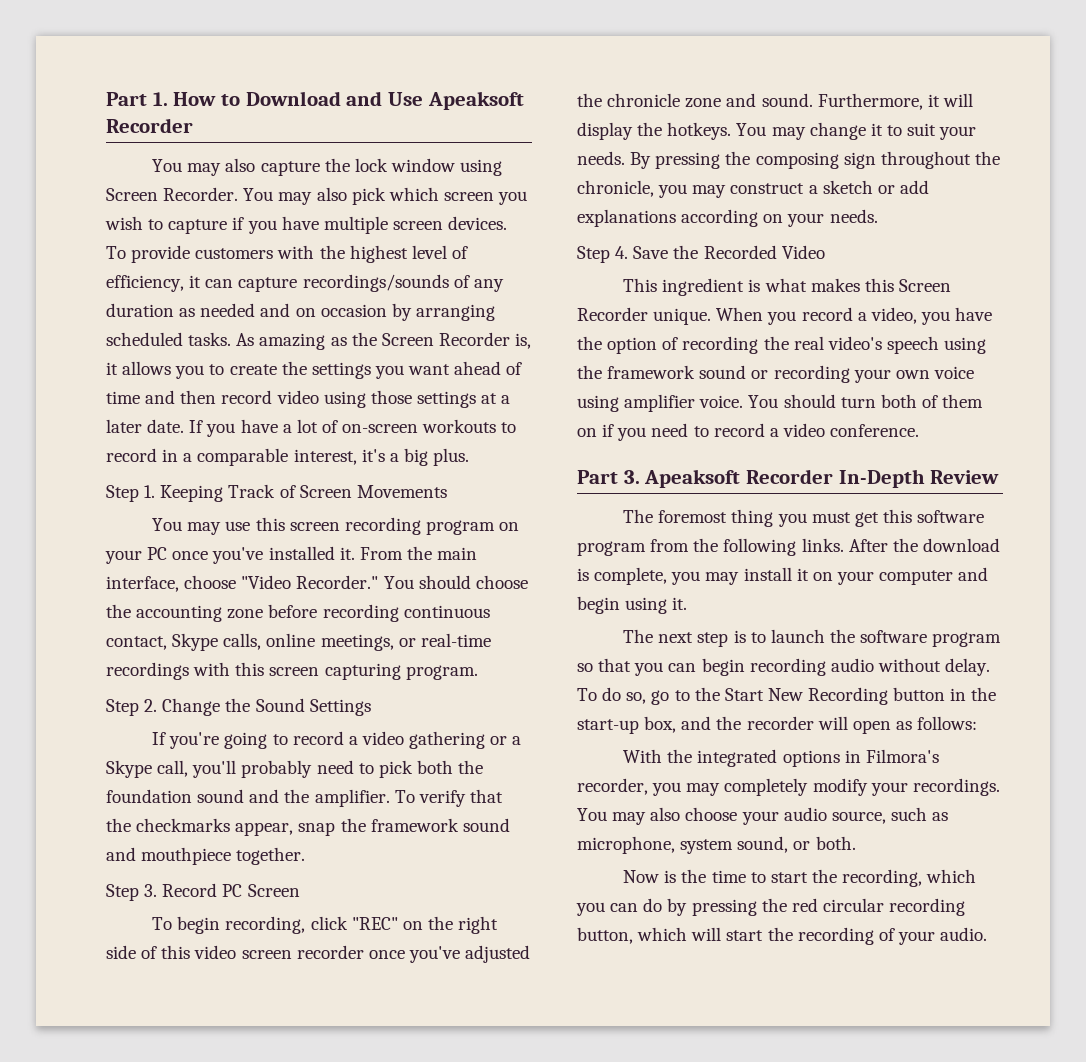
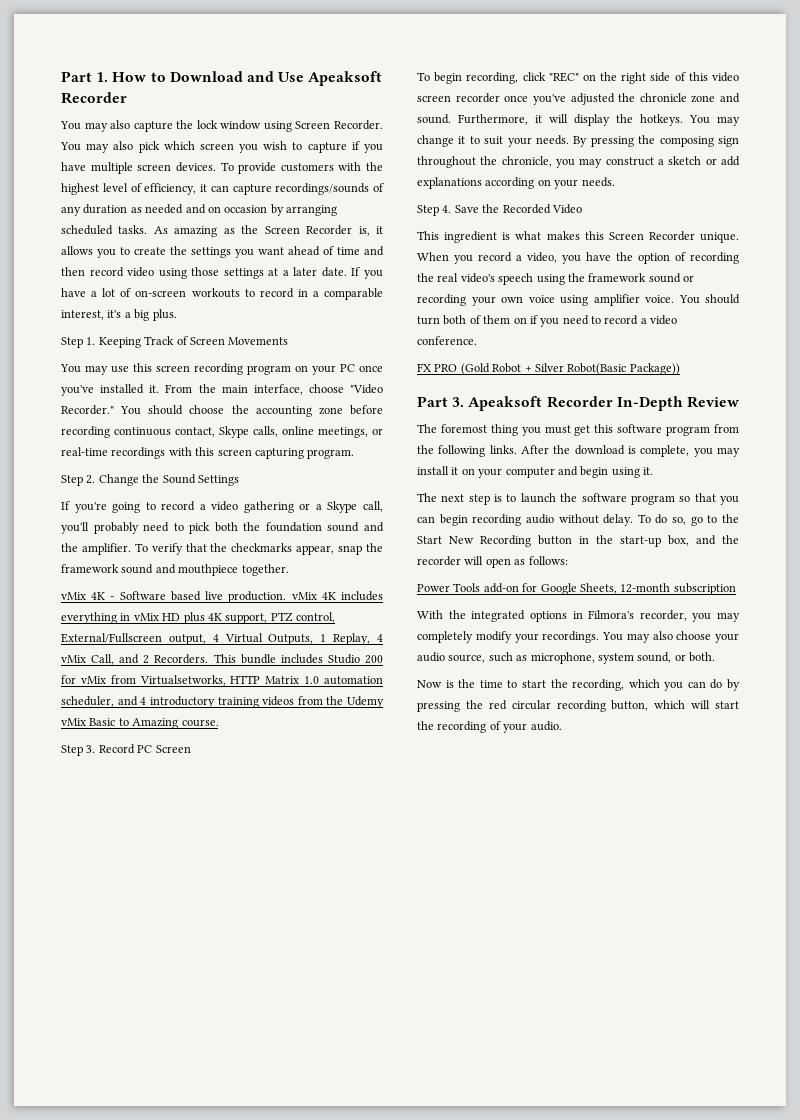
+ vMix 4K - Software based live production. vMix 4K includes everything in vMix HD plus 4K support, PTZ control, External/Fullscreen output, 4 Virtual Outputs, 1 Replay, 4 vMix Call, and 2 Recorders. This bundle includes Studio 200 for vMix from Virtualsetworks, HTTP Matrix 1.0 automation scheduler, and 4 introductory training videos from the Udemy vMix Basic to Amazing course.
+ FX PRO (Gold Robot + Silver Robot(Basic Package))
+ Power Tools add-on for Google Sheets, 12-month subscription

